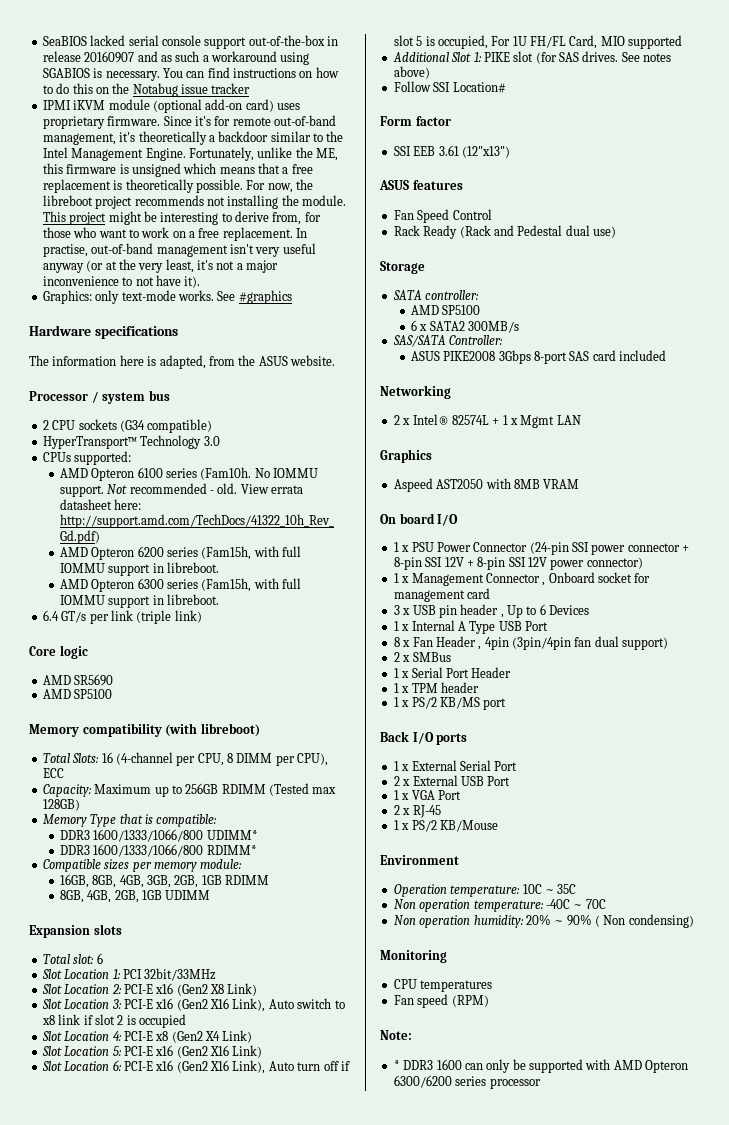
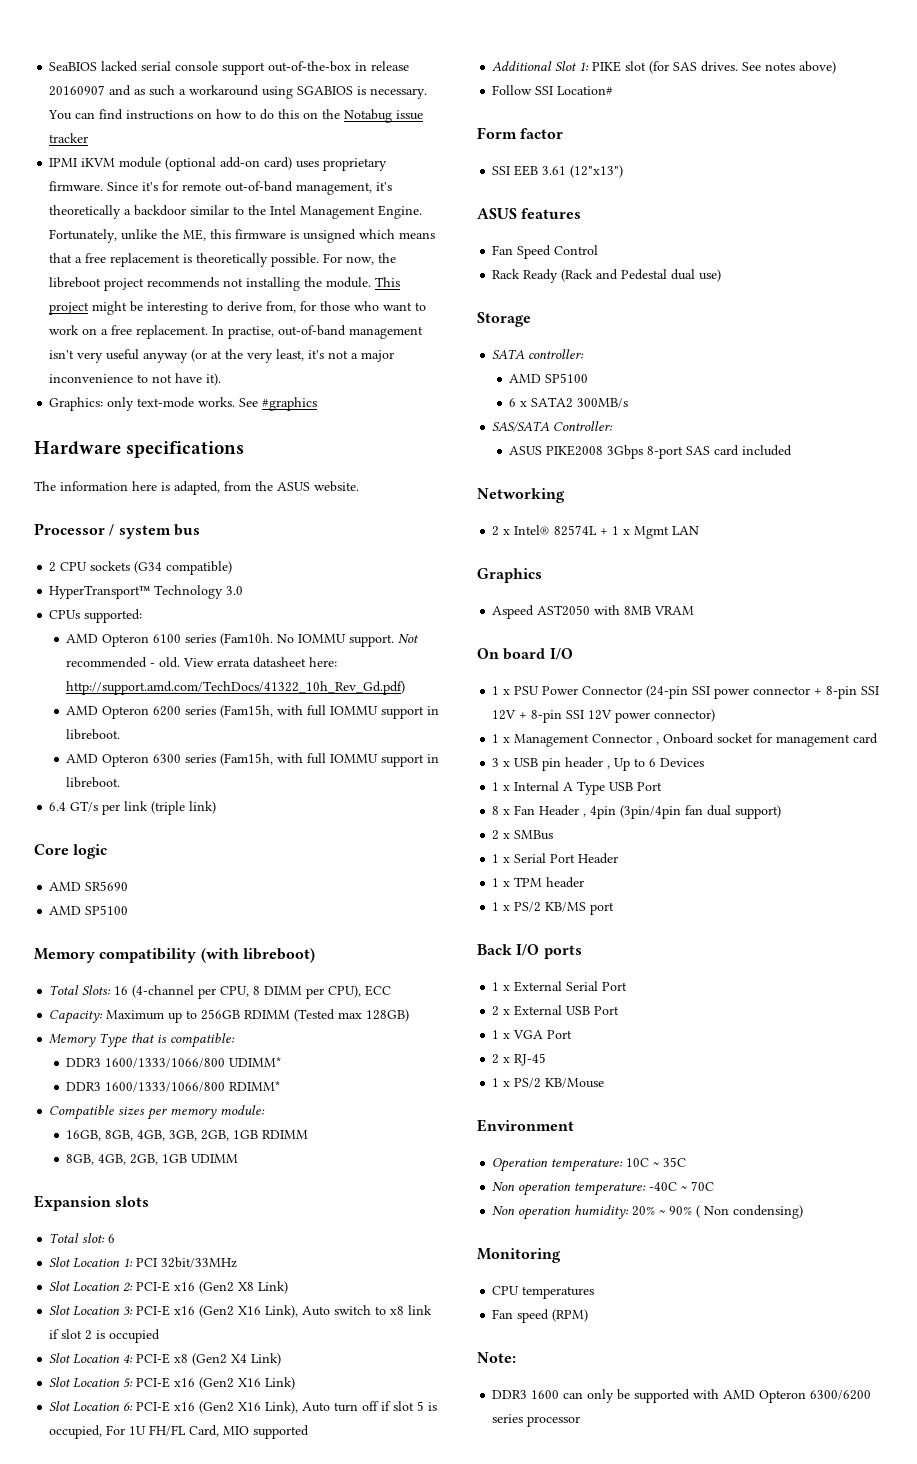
- * DDR3 1600 can only be supported with AMD Opteron 6300/6200 series processor
+ DDR3 1600 can only be supported with AMD Opteron 6300/6200 series processor

